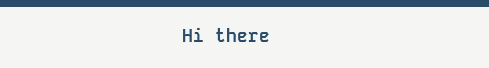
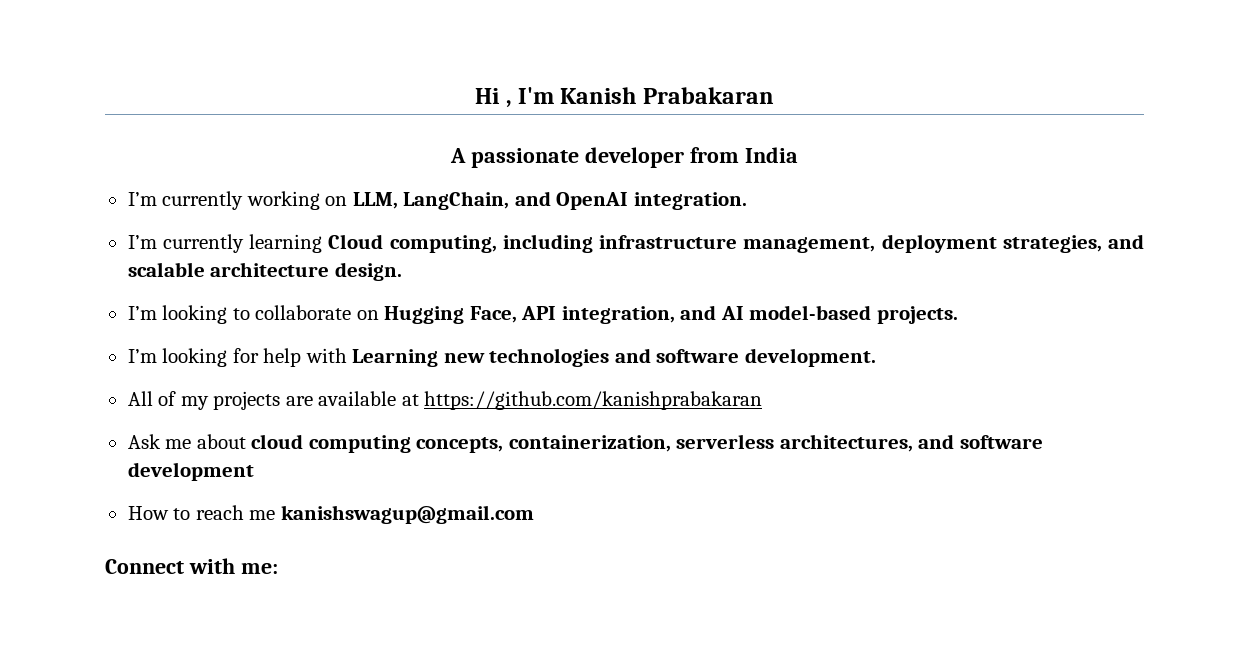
- Hi there
+ Hi , I'm Kanish Prabakaran
+ A passionate developer from India
+ I’m currently working on LLM, LangChain, and OpenAI integration.
+ I’m currently learning Cloud computing, including infrastructure management, deployment strategies, and scalable architecture design.
+ I’m looking to collaborate on Hugging Face, API integration, and AI model-based projects.
+ I’m looking for help with Learning new technologies and software development.
+ All of my projects are available at https://github.com/kanishprabakaran
+ Ask me about cloud computing concepts, containerization, serverless architectures, and software development
+ How to reach me kanishswagup@gmail.com
+ Connect with me:

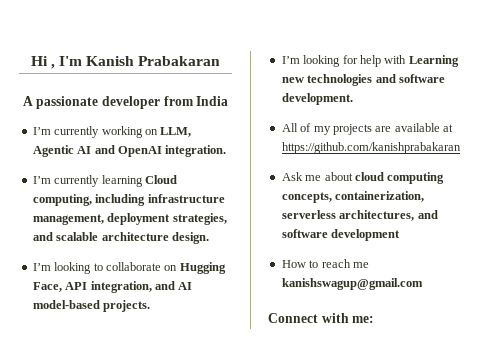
- I’m currently working on LLM, LangChain, and OpenAI integration.
+ I’m currently working on LLM, Agentic AI and OpenAI integration.

